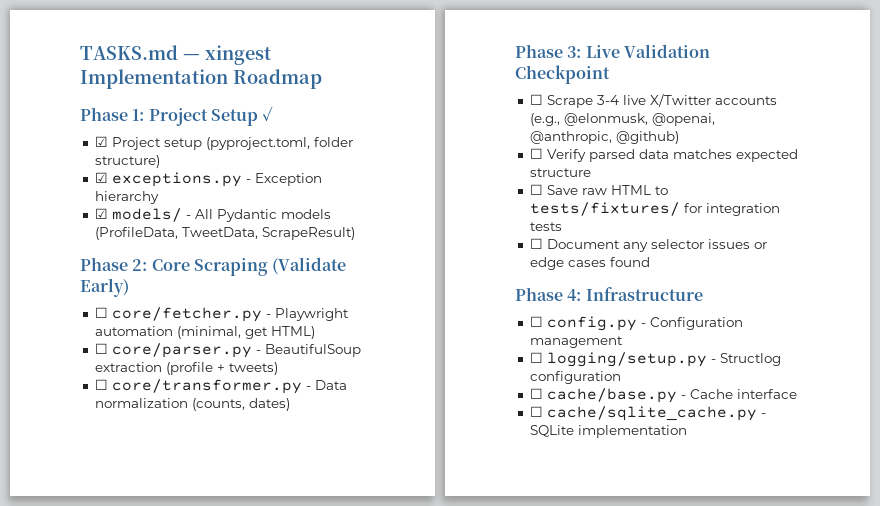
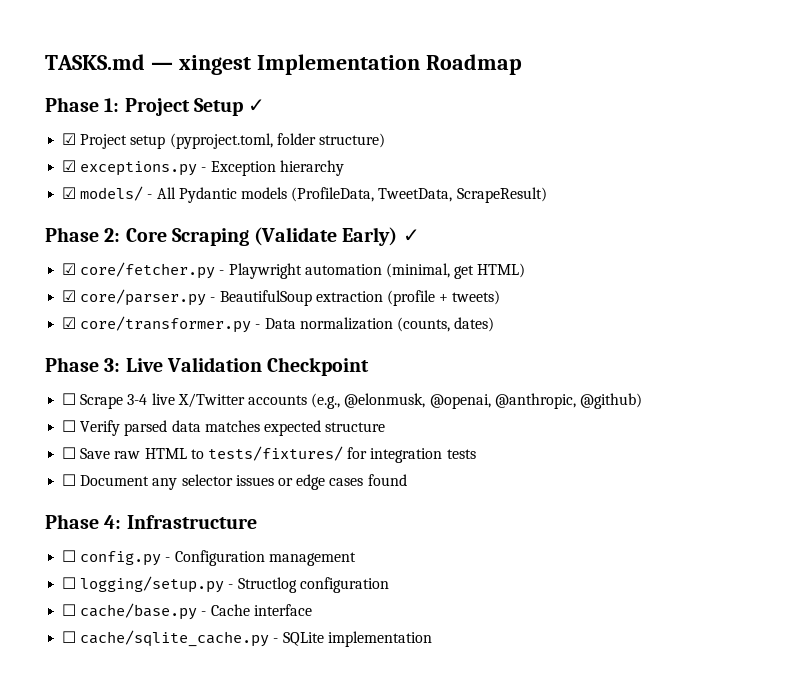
- Phase 2: Core Scraping (Validate Early)
- ☐ core/fetcher.py - Playwright automation (minimal, get HTML)
+ Phase 2: Core Scraping (Validate Early) ✓
+ ☑ core/fetcher.py - Playwright automation (minimal, get HTML)
- ☐ core/parser.py - BeautifulSoup extraction (profile + tweets)
+ ☑ core/parser.py - BeautifulSoup extraction (profile + tweets)
- ☐ core/transformer.py - Data normalization (counts, dates)
+ ☑ core/transformer.py - Data normalization (counts, dates)

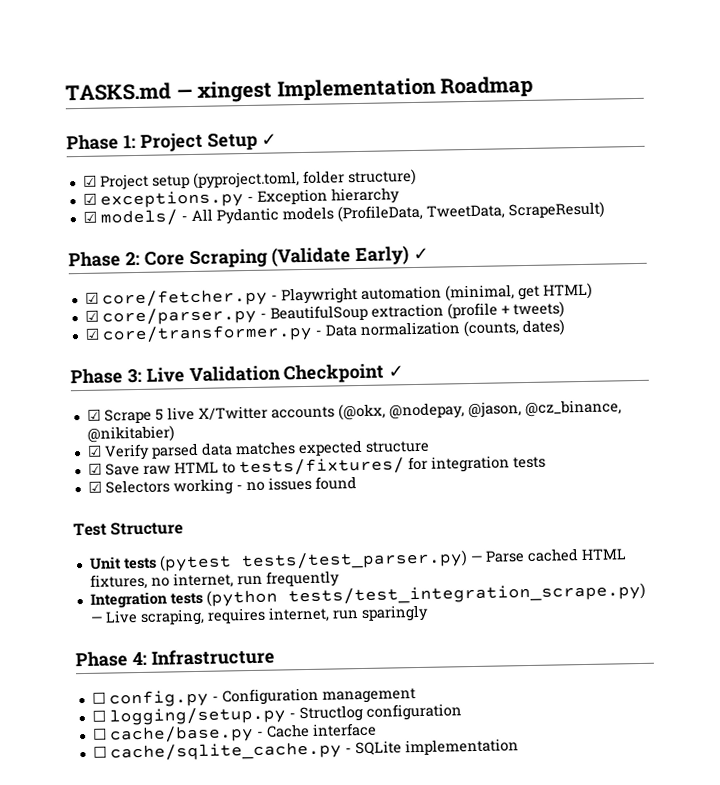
- Phase 3: Live Validation Checkpoint
- ☐ Scrape 3-4 live X/Twitter accounts (e.g., @elonmusk, @openai, @anthropic, @github)
- ☐ Verify parsed data matches expected structure
+ Phase 3: Live Validation Checkpoint ✓
+ ☑ Scrape 5 live X/Twitter accounts (@okx, @nodepay, @jason, @cz_binance, @nikitabier)
+ ☑ Verify parsed data matches expected structure
- ☐ Save raw HTML to tests/fixtures/ for integration tests
+ ☑ Save raw HTML to tests/fixtures/ for integration tests
- ☐ Document any selector issues or edge cases found
+ ☑ Selectors working - no issues found
+ Test Structure
+ Unit tests (pytest tests/test_parser.py) — Parse cached HTML fixtures, no internet, run frequently
+ Integration tests (python tests/test_integration_scrape.py) — Live scraping, requires internet, run sparingly

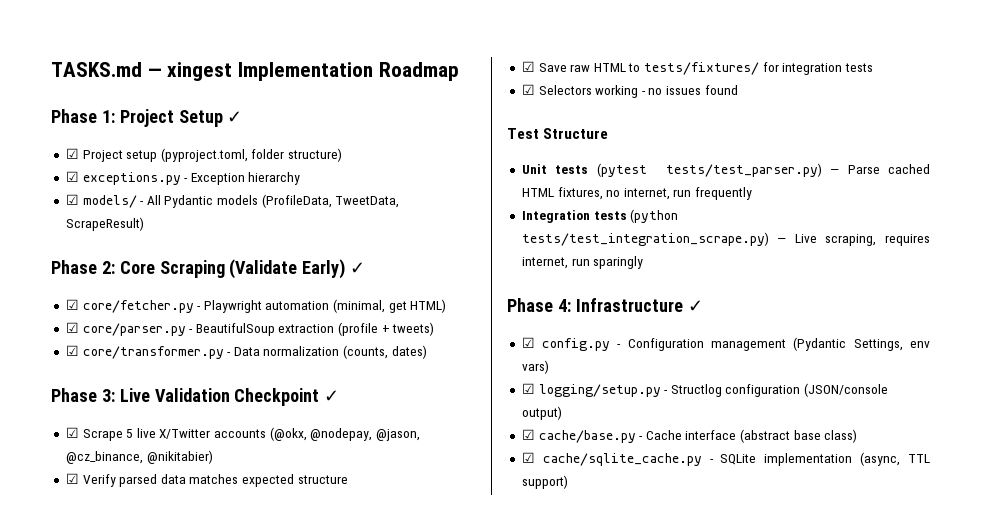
- Phase 4: Infrastructure
- ☐ config.py - Configuration management
- ☐ logging/setup.py - Structlog configuration
- ☐ cache/base.py - Cache interface
- ☐ cache/sqlite_cache.py - SQLite implementation
+ Phase 4: Infrastructure ✓
+ ☑ config.py - Configuration management (Pydantic Settings, env vars)
+ ☑ logging/setup.py - Structlog configuration (JSON/console output)
+ ☑ cache/base.py - Cache interface (abstract base class)
+ ☑ cache/sqlite_cache.py - SQLite implementation (async, TTL support)

